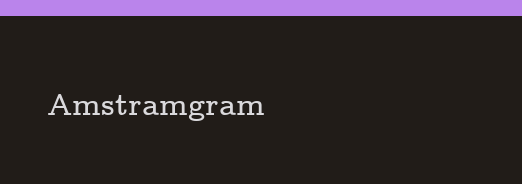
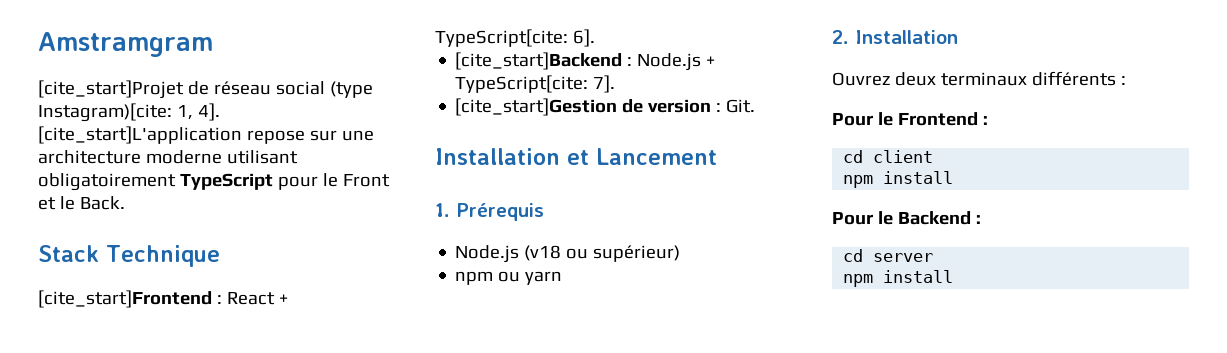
+ [cite_start]Projet de réseau social (type Instagram)[cite: 1, 4]. [cite_start]L'application repose sur une architecture moderne utilisant obligatoirement TypeScript pour le Front et le Back.
+ Stack Technique
+ [cite_start]Frontend : React + TypeScript[cite: 6].
+ [cite_start]Backend : Node.js + TypeScript[cite: 7].
+ [cite_start]Gestion de version : Git.
+ Installation et Lancement
+ 1. Prérequis
+ Node.js (v18 ou supérieur)
+ npm ou yarn
+ 2. Installation
+ Ouvrez deux terminaux différents :
+ Pour le Frontend :
+ cd client
+ npm install
+ Pour le Backend :
+ cd server
+ npm install

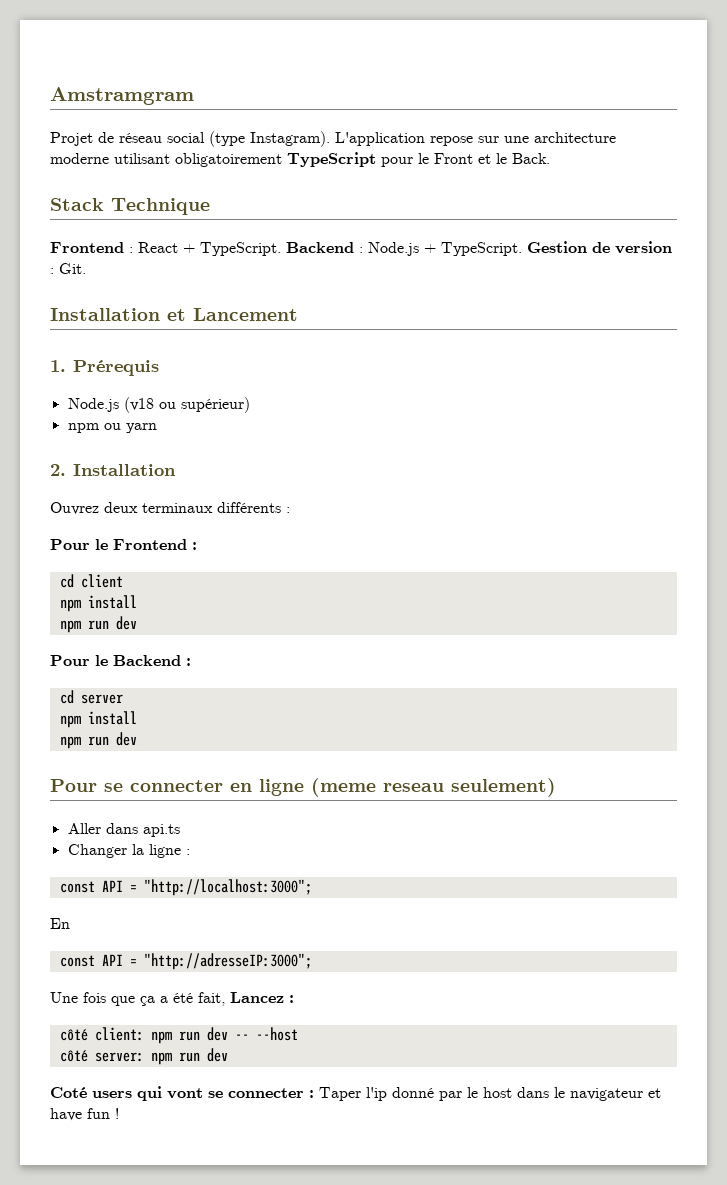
- [cite_start]Projet de réseau social (type Instagram)[cite: 1, 4]. [cite_start]L'application repose sur une architecture moderne utilisant obligatoirement TypeScript pour le Front et le Back.
+ Projet de réseau social (type Instagram). L'application repose sur une architecture moderne utilisant obligatoirement TypeScript pour le Front et le Back.
- [cite_start]Frontend : React + TypeScript[cite: 6].
- [cite_start]Backend : Node.js + TypeScript[cite: 7].
- [cite_start]Gestion de version : Git.
+ Frontend : React + TypeScript. Backend : Node.js + TypeScript. Gestion de version : Git.
  cd client
  npm install
+ npm run dev
  cd server
  npm install
+ npm run dev
+ Pour se connecter en ligne (meme reseau seulement)
+ Aller dans api.ts
+ Changer la ligne :
+ const API = "http://localhost:3000";
+ En
+ const API = "http://adresseIP:3000";
+ Une fois que ça a été fait, Lancez :
+ côté client: npm run dev -- --host
+ côté server: npm run dev
+ Coté users qui vont se connecter : Taper l'ip donné par le host dans le navigateur et have fun !

